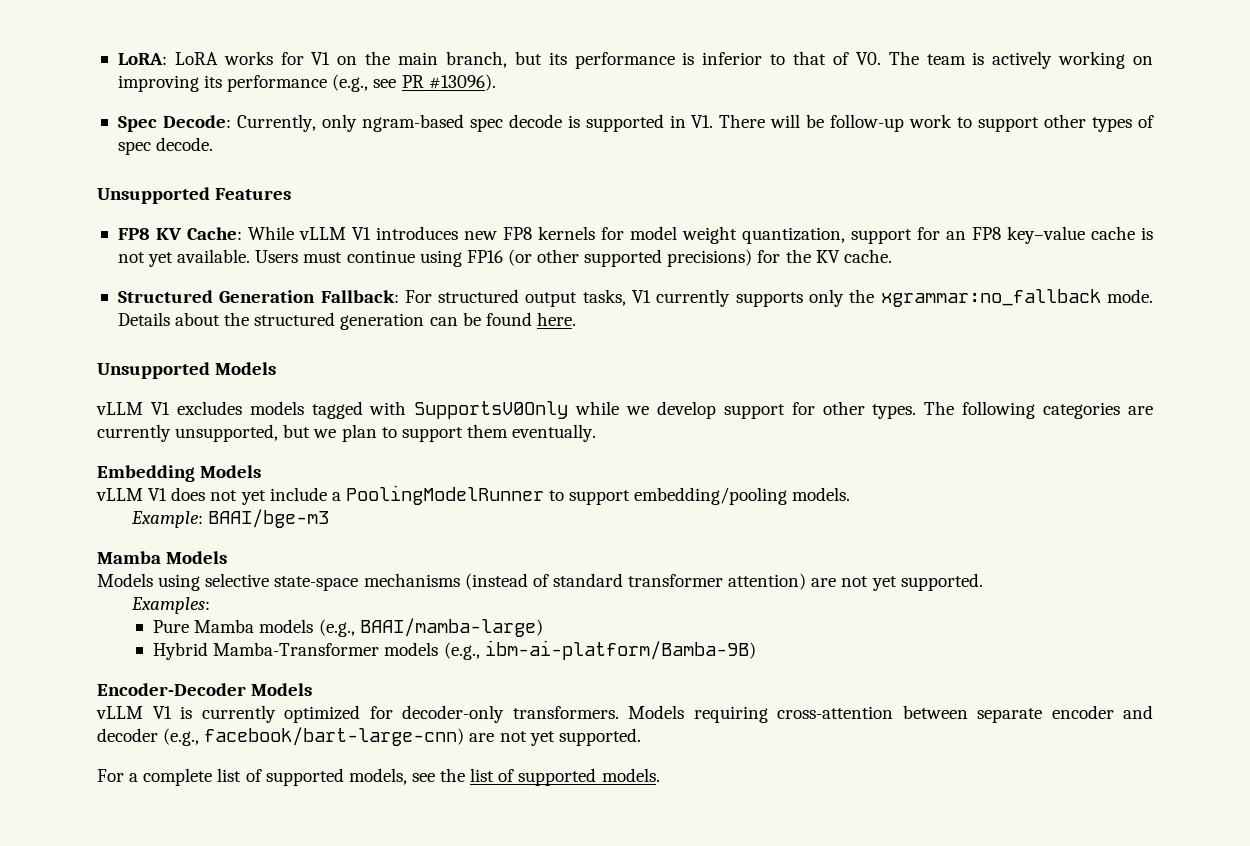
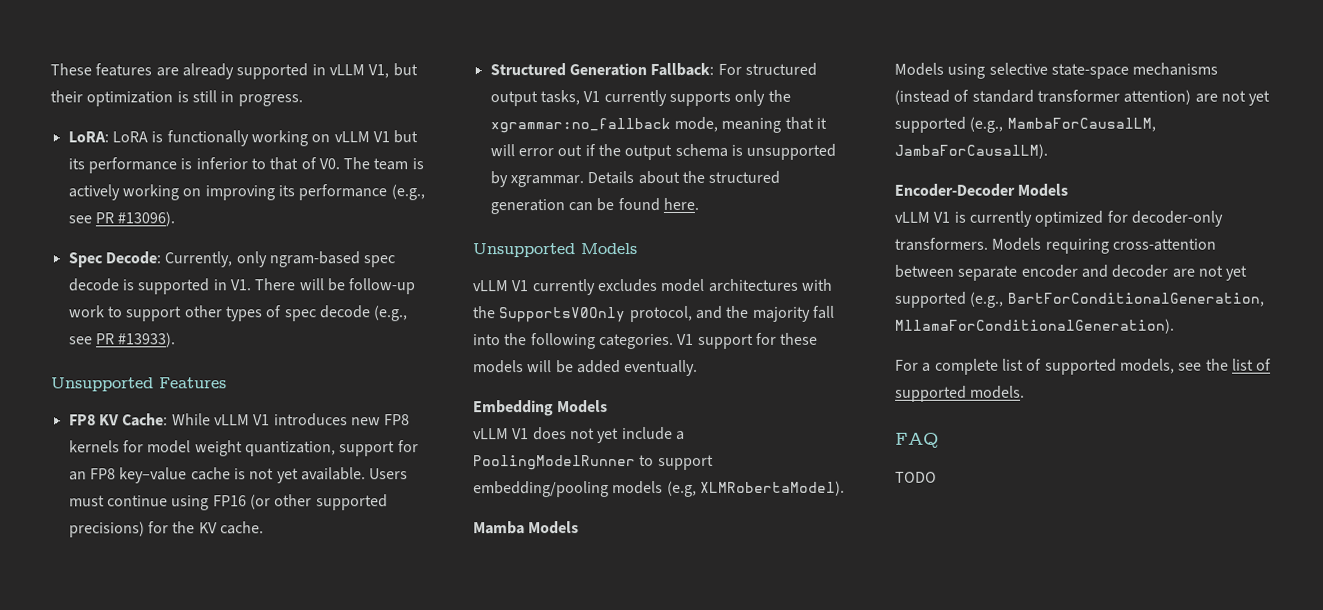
- LoRA: LoRA works for V1 on the main branch, but its performance is inferior to that of V0. The team is actively working on improving its performance (e.g., see PR #13096).
+ These features are already supported in vLLM V1, but their optimization is still in progress.
+ LoRA: LoRA is functionally working on vLLM V1 but its performance is inferior to that of V0. The team is actively working on improving its performance (e.g., see PR #13096).
- Spec Decode: Currently, only ngram-based spec decode is supported in V1. There will be follow-up work to support other types of spec decode.
+ Spec Decode: Currently, only ngram-based spec decode is supported in V1. There will be follow-up work to support other types of spec decode (e.g., see PR #13933).
- Structured Generation Fallback: For structured output tasks, V1 currently supports only the xgrammar:no_fallback mode.
+ Structured Generation Fallback: For structured output tasks, V1 currently supports only the xgrammar:no_fallback mode, meaning that it will error out if the output schema is unsupported by xgrammar.
- vLLM V1 excludes models tagged with SupportsV0Only while we develop support for other types. The following categories are currently unsupported, but we plan to support them eventually.
+ vLLM V1 currently excludes model architectures with the SupportsV0Only protocol, and the majority fall into the following categories. V1 support for these models will be added eventually.
- vLLM V1 does not yet include a PoolingModelRunner to support embedding/pooling models.
- Example: BAAI/bge-m3
+ vLLM V1 does not yet include a PoolingModelRunner to support embedding/pooling models (e.g, XLMRobertaModel).
- Models using selective state-space mechanisms (instead of standard transformer attention) are not yet supported.
- Examples:
- Pure Mamba models (e.g., BAAI/mamba-large)
- Hybrid Mamba-Transformer models (e.g., ibm-ai-platform/Bamba-9B)
+ Models using selective state-space mechanisms (instead of standard transformer attention) are not yet supported (e.g., MambaForCausalLM, JambaForCausalLM).
- Models requiring cross-attention between separate encoder and decoder (e.g., facebook/bart-large-cnn) are not yet supported.
+ Models requiring cross-attention between separate encoder and decoder are not yet supported (e.g., BartForConditionalGeneration, MllamaForConditionalGeneration).
+ FAQ
+ TODO

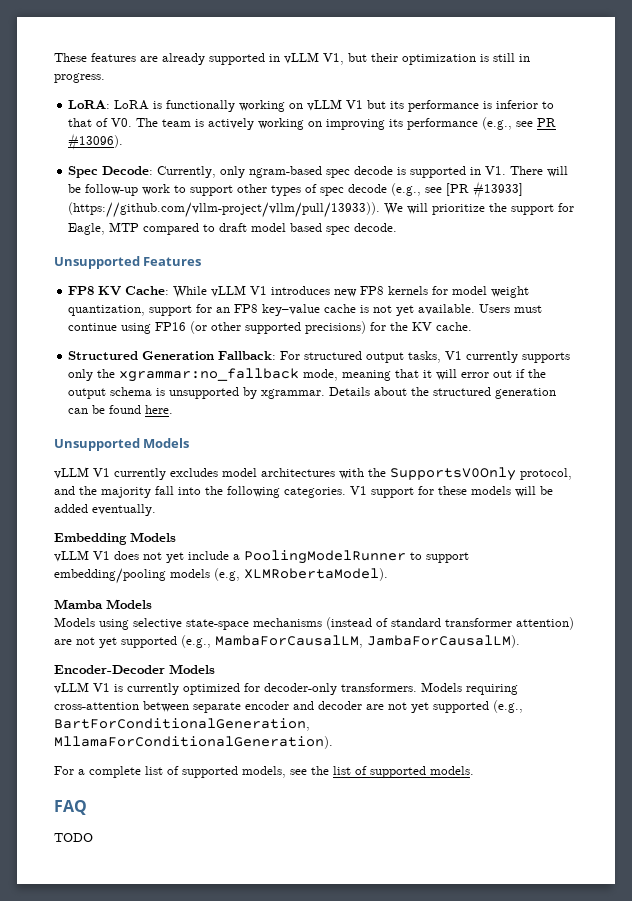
- Spec Decode: Currently, only ngram-based spec decode is supported in V1. There will be follow-up work to support other types of spec decode (e.g., see PR #13933).
+ Spec Decode: Currently, only ngram-based spec decode is supported in V1. There will be follow-up work to support other types of spec decode (e.g., see [PR #13933] (https://github.com/vllm-project/vllm/pull/13933)). We will prioritize the support for Eagle, MTP compared to draft model based spec decode.

